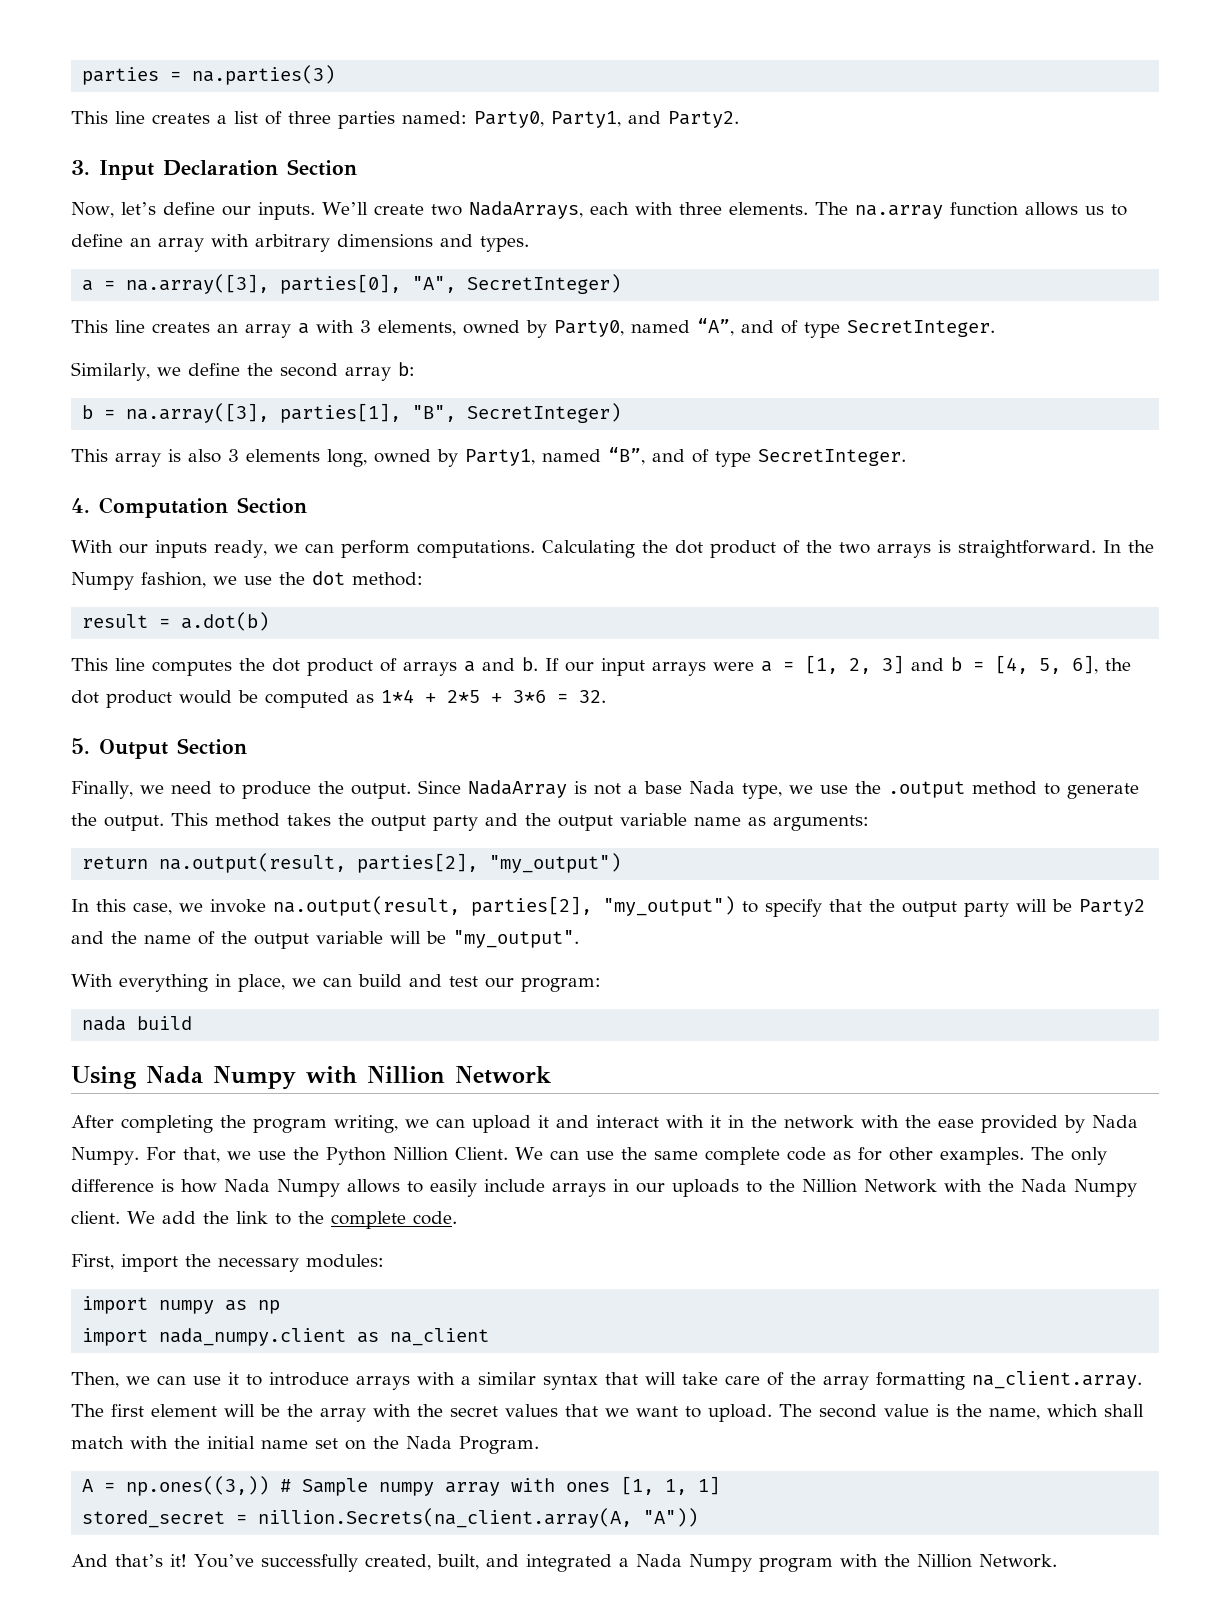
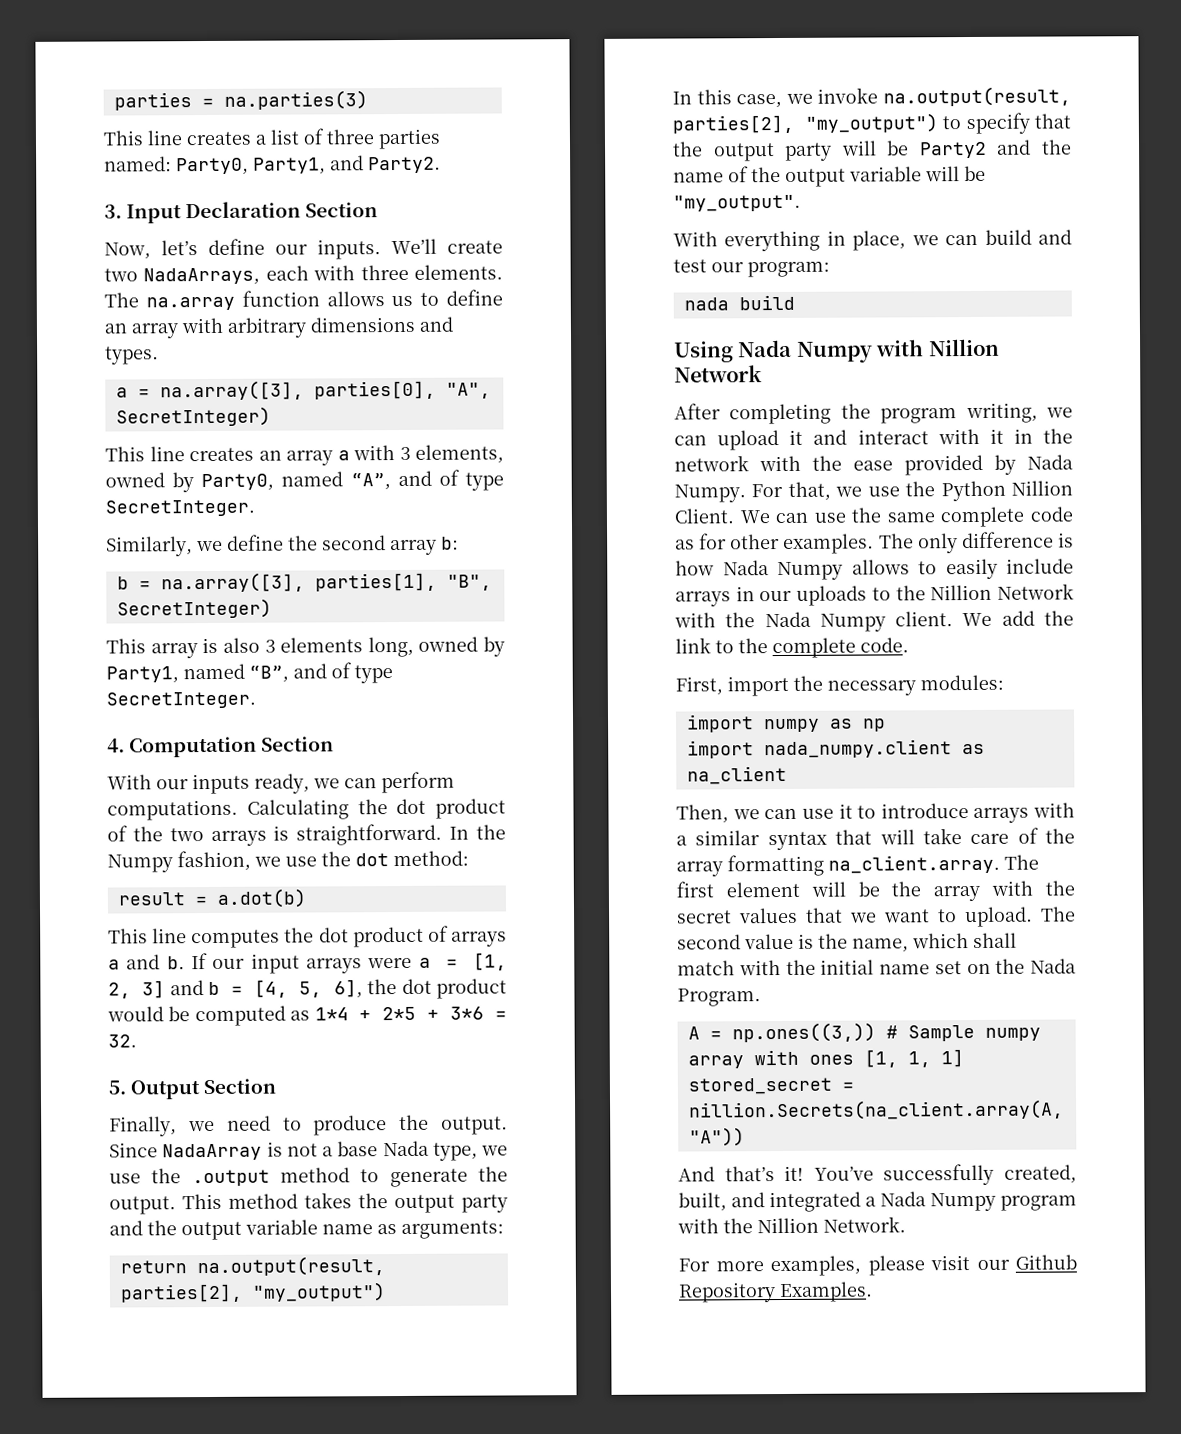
+ For more examples, please visit our Github Repository Examples.

